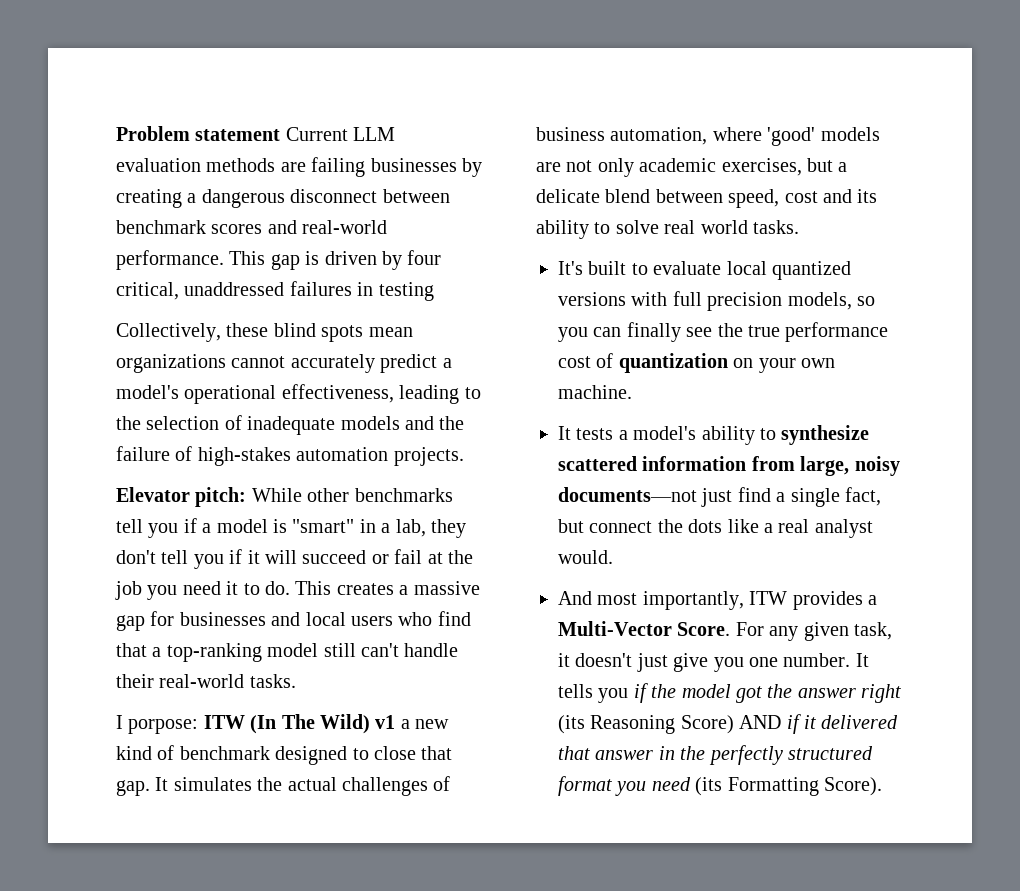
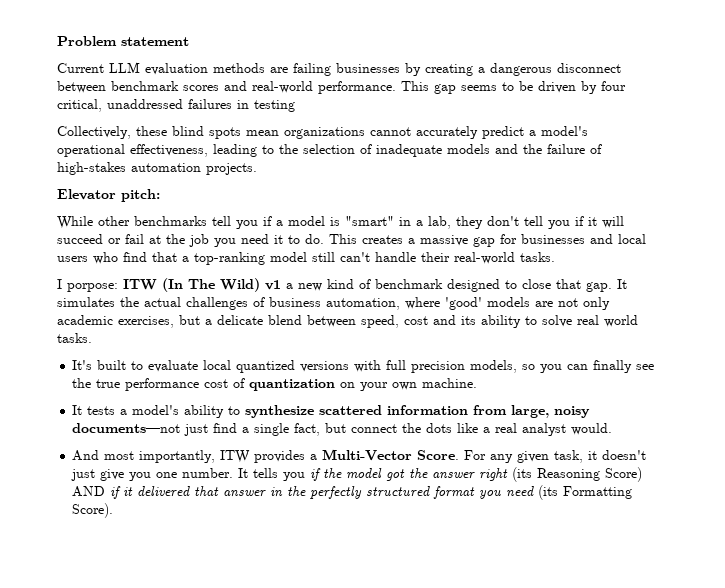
- Problem statement Current LLM evaluation methods are failing businesses by creating a dangerous disconnect between benchmark scores and real-world performance.
+ Problem statement
+ Current LLM evaluation methods are failing businesses by creating a dangerous disconnect between benchmark scores and real-world performance.
- This gap is driven by four critical, unaddressed failures in testing
+ This gap seems to be driven by four critical, unaddressed failures in testing
- Elevator pitch: While other benchmarks tell you if a model is "smart" in a lab, they don't tell you if it will succeed or fail at the job you need it to do.
+ Elevator pitch:
+ While other benchmarks tell you if a model is "smart" in a lab, they don't tell you if it will succeed or fail at the job you need it to do.

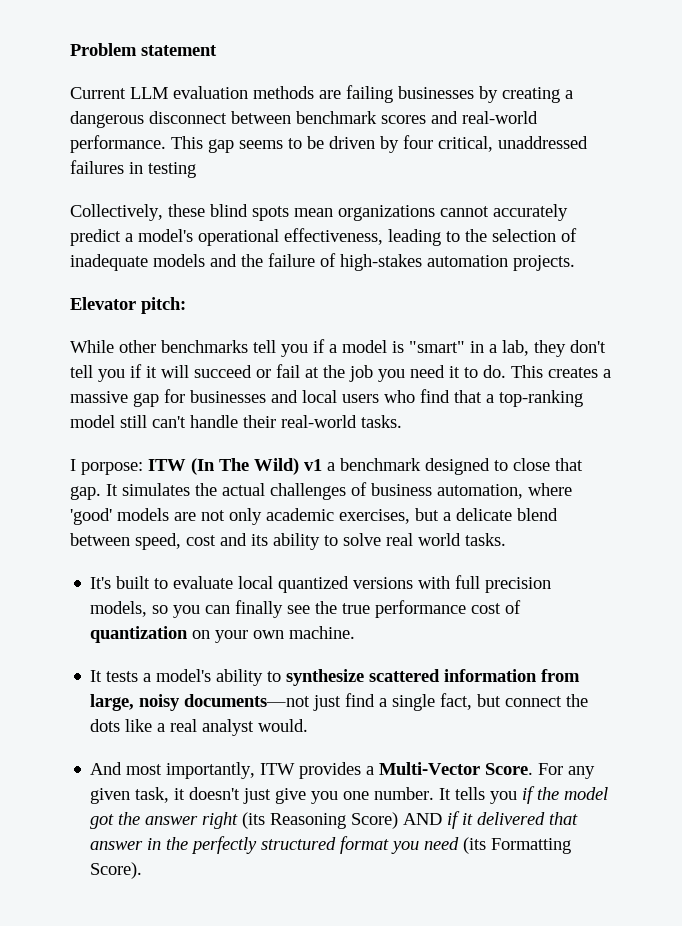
- I porpose: ITW (In The Wild) v1 a new kind of benchmark designed to close that gap.
+ I porpose: ITW (In The Wild) v1 a benchmark designed to close that gap.

